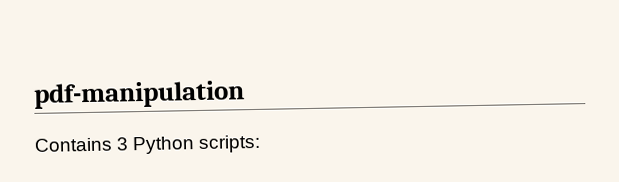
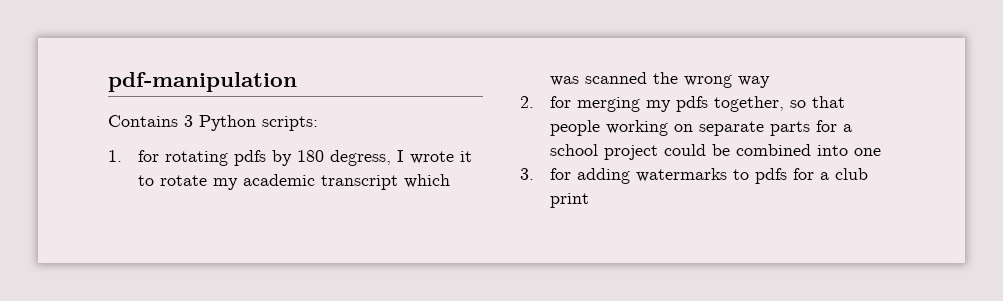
+ 1. for rotating pdfs by 180 degress, I wrote it to rotate my academic transcript which was scanned the wrong way
+ 2. for merging my pdfs together, so that people working on separate parts for a school project could be combined into one
+ 3. for adding watermarks to pdfs for a club print

